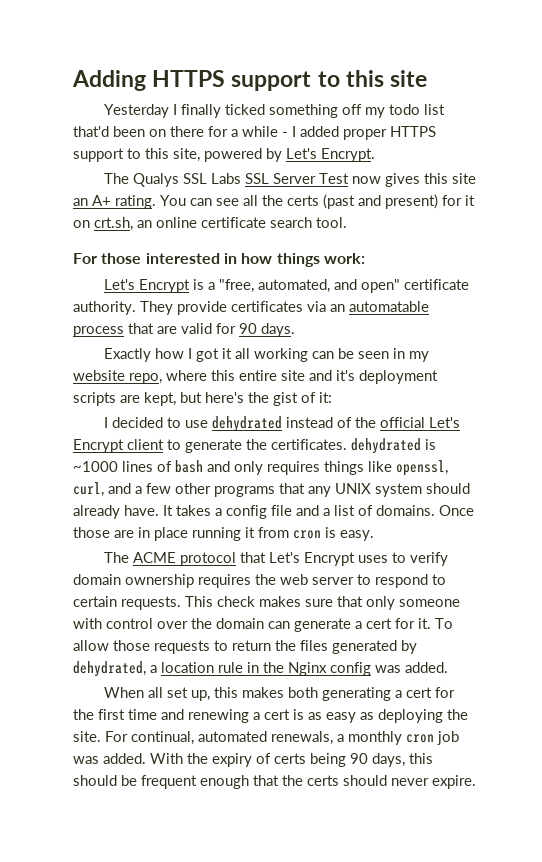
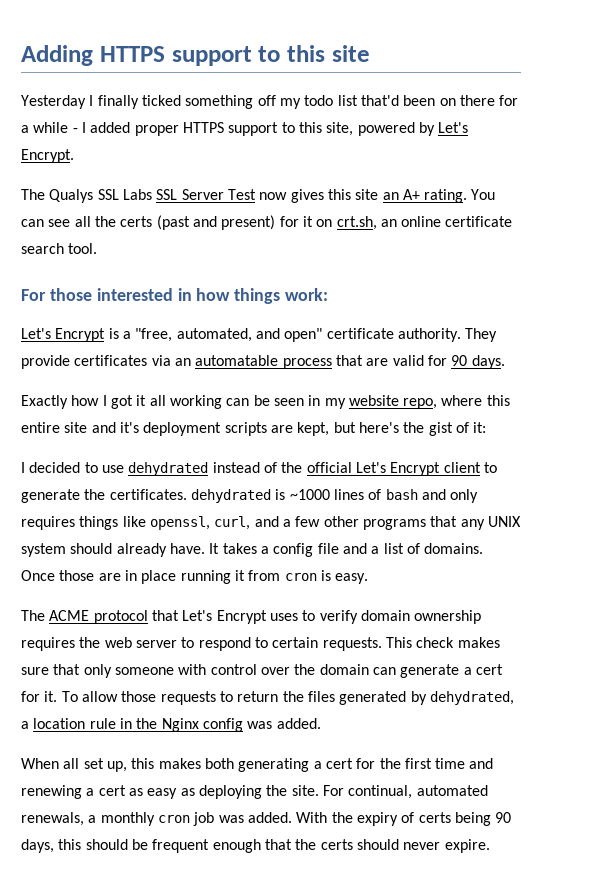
- When all set up, this makes both generating a cert for the first time and renewing a cert is as easy as deploying the site.
+ When all set up, this makes both generating a cert for the first time and renewing a cert as easy as deploying the site.

